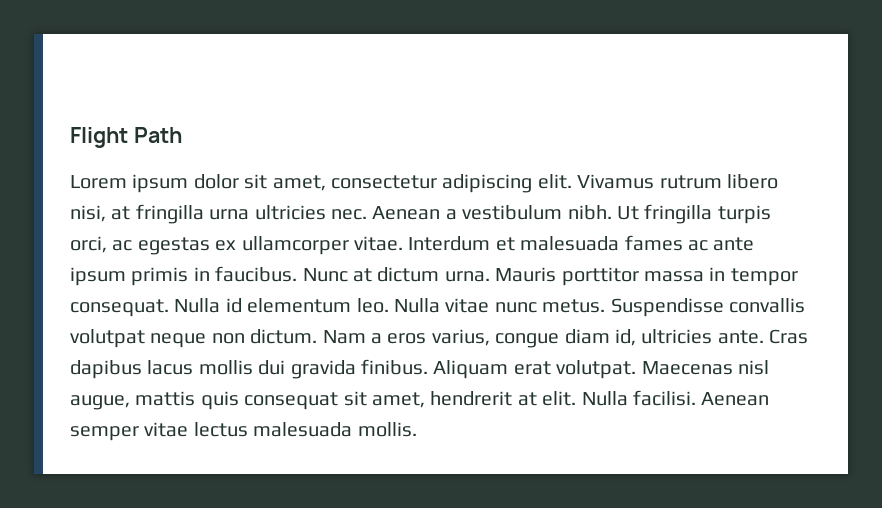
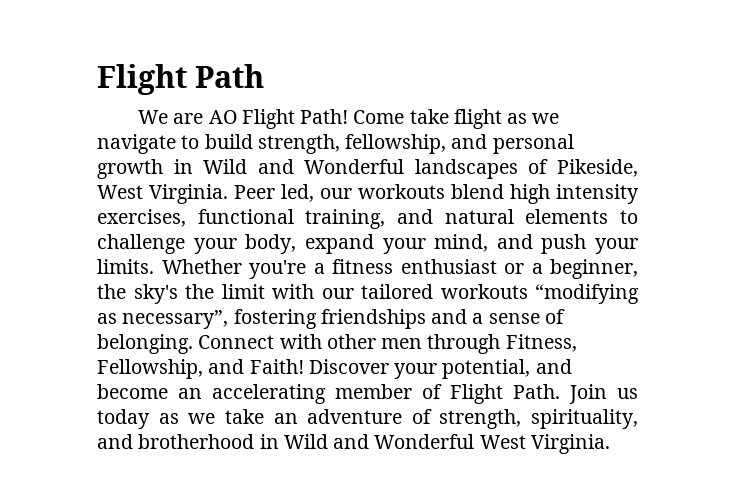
- Lorem ipsum dolor sit amet, consectetur adipiscing elit. Vivamus rutrum libero nisi, at fringilla urna ultricies nec. Aenean a vestibulum nibh. Ut fringilla turpis orci, ac egestas ex ullamcorper vitae. Interdum et malesuada fames ac ante ipsum primis in faucibus. Nunc at dictum urna. Mauris porttitor massa in tempor consequat. Nulla id elementum leo. Nulla vitae nunc metus. Suspendisse convallis volutpat neque non dictum. Nam a eros varius, congue diam id, ultricies ante. Cras dapibus lacus mollis dui gravida finibus. Aliquam erat volutpat. Maecenas nisl augue, mattis quis consequat sit amet, hendrerit at elit. Nulla facilisi. Aenean semper vitae lectus malesuada mollis.
+ We are AO Flight Path! Come take flight as we navigate to build strength, fellowship, and personal growth in Wild and Wonderful landscapes of Pikeside, West Virginia. Peer led, our workouts blend high intensity exercises, functional training, and natural elements to challenge your body, expand your mind, and push your limits. Whether you're a fitness enthusiast or a beginner, the sky's the limit with our tailored workouts “modifying as necessary”, fostering friendships and a sense of belonging. Connect with other men through Fitness, Fellowship, and Faith! Discover your potential, and become an accelerating member of Flight Path. Join us today as we take an adventure of strength, spirituality, and brotherhood in Wild and Wonderful West Virginia.

